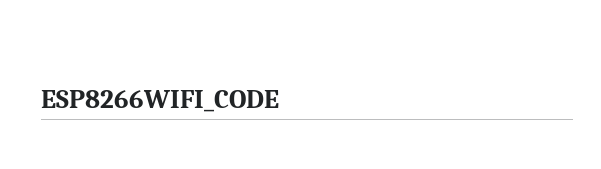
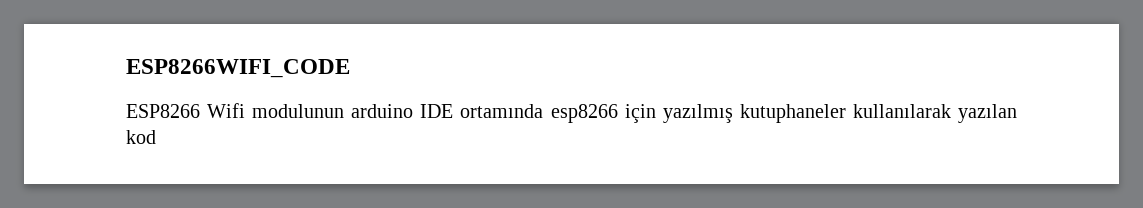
+ ESP8266 Wifi modulunun arduino IDE ortamında esp8266 için yazılmış kutuphaneler kullanılarak yazılan kod

